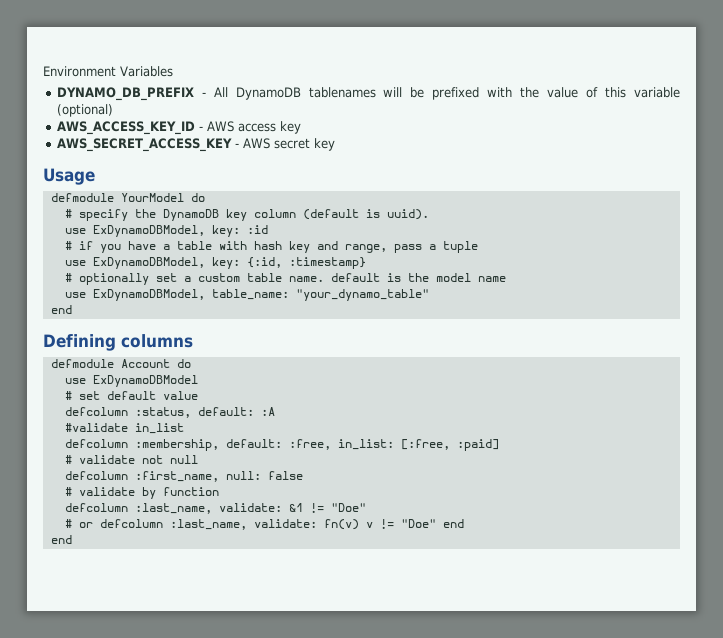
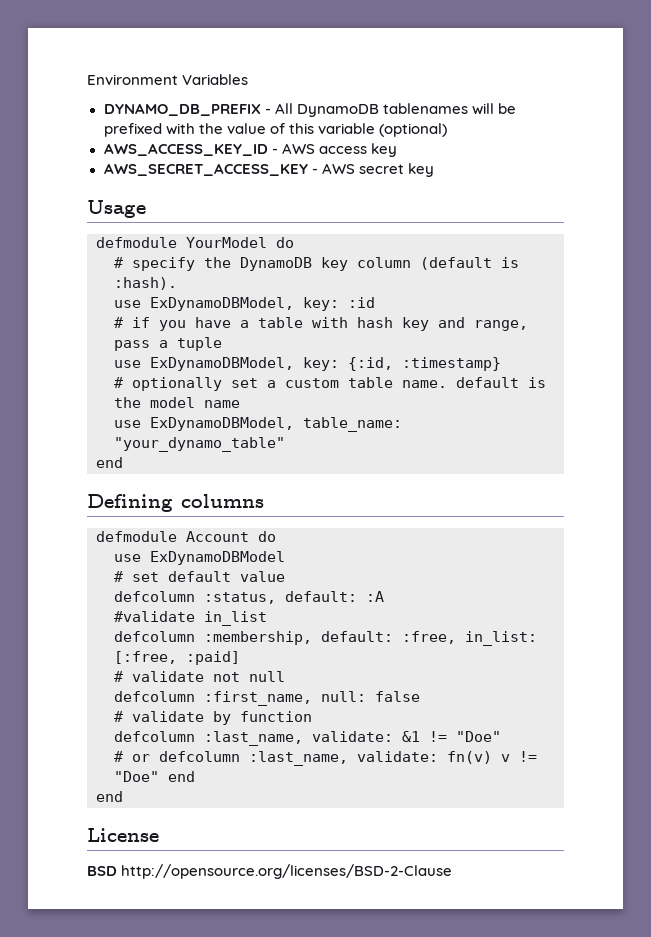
- # specify the DynamoDB key column (default is uuid).
+ # specify the DynamoDB key column (default is :hash).
+ License
+ BSD http://opensource.org/licenses/BSD-2-Clause

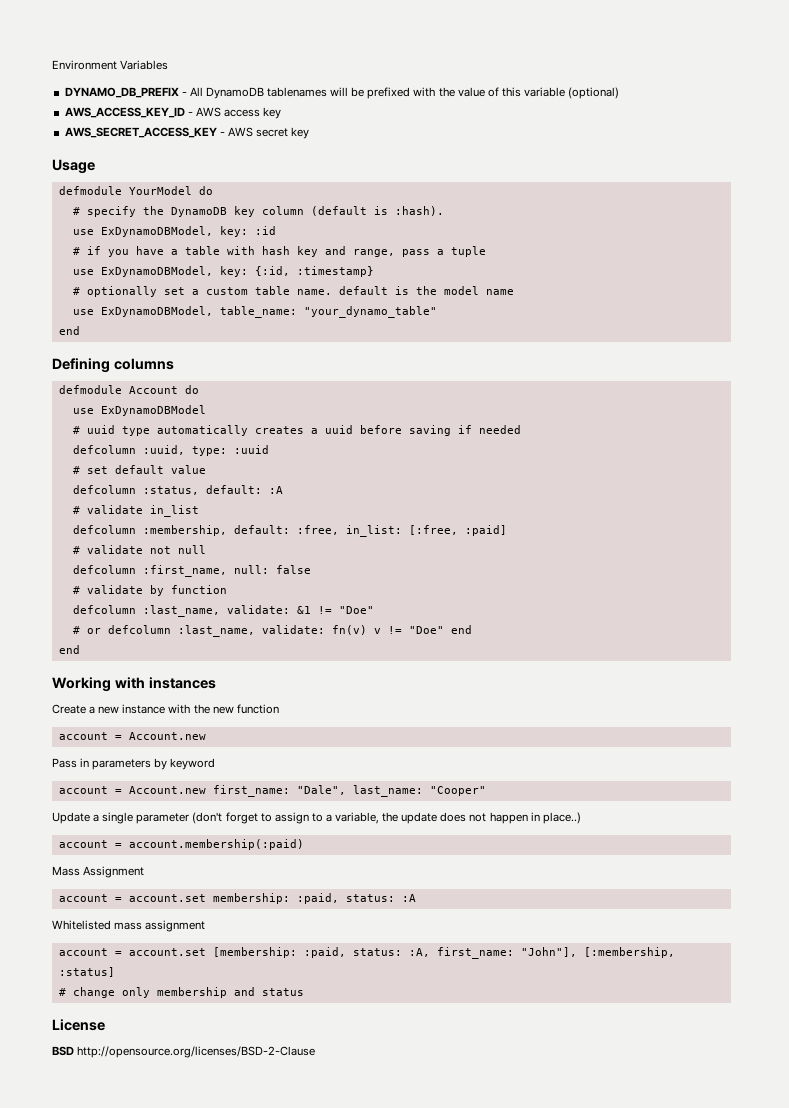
+ # uuid type automatically creates a uuid before saving if needed
+ defcolumn :uuid, type: :uuid
- #validate in_list
+ # validate in_list
+ Working with instances
+ Create a new instance with the new function
+ account = Account.new
+ Pass in parameters by keyword
+ account = Account.new first_name: "Dale", last_name: "Cooper"
+ Update a single parameter (don't forget to assign to a variable, the update does not happen in place..)
+ account = account.membership(:paid)
+ Mass Assignment
+ account = account.set membership: :paid, status: :A
+ Whitelisted mass assignment
+ account = account.set [membership: :paid, status: :A, first_name: "John"], [:membership, :status]
+ # change only membership and status

